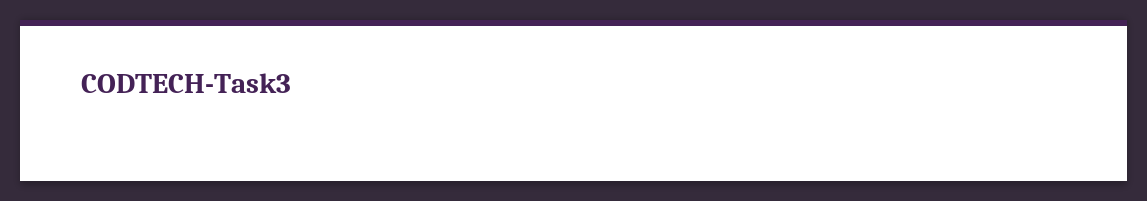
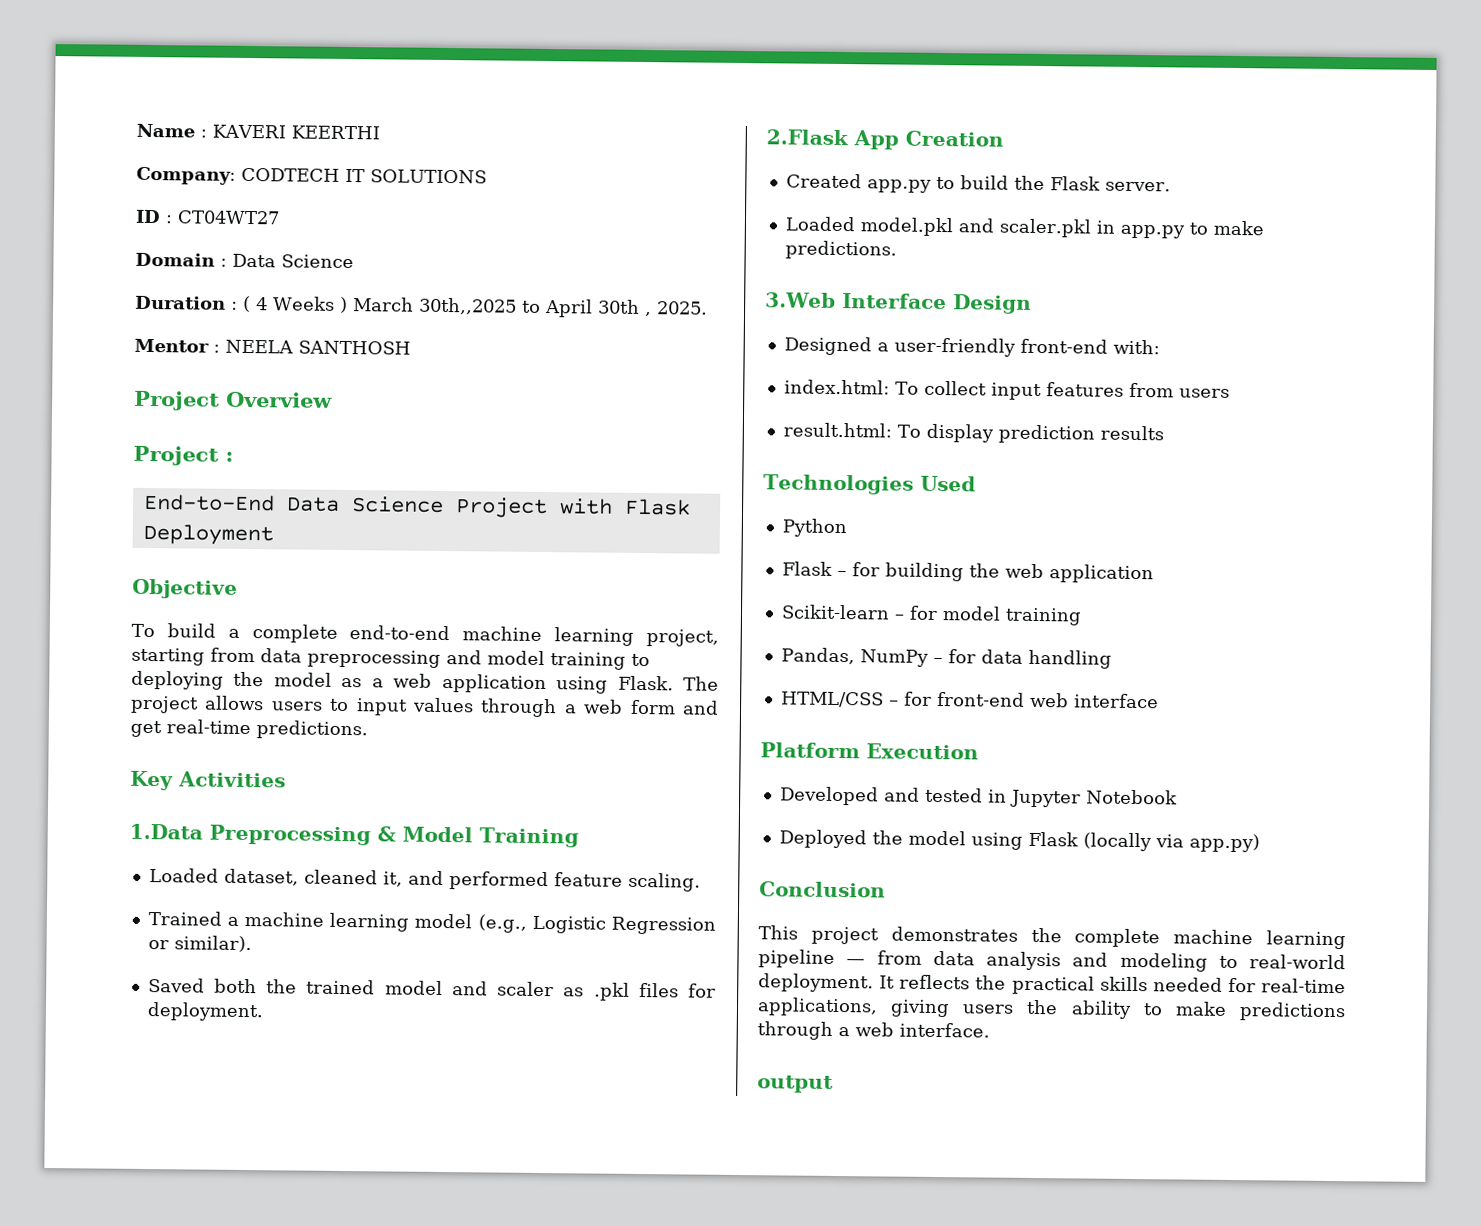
- CODTECH-Task3
+ Name : KAVERI KEERTHI
+ Company: CODTECH IT SOLUTIONS
+ ID : CT04WT27
+ Domain : Data Science
+ Duration : ( 4 Weeks ) March 30th,,2025 to April 30th , 2025.
+ Mentor : NEELA SANTHOSH
+ Project Overview
+ Project :
+ End-to-End Data Science Project with Flask Deployment
+ Objective
+ To build a complete end-to-end machine learning project, starting from data preprocessing and model training to deploying the model as a web application using Flask. The project allows users to input values through a web form and get real-time predictions.
+ Key Activities
+ 1.Data Preprocessing & Model Training
+ Loaded dataset, cleaned it, and performed feature scaling.
+ Trained a machine learning model (e.g., Logistic Regression or similar).
+ Saved both the trained model and scaler as .pkl files for deployment.
+ 2.Flask App Creation
+ Created app.py to build the Flask server.
+ Loaded model.pkl and scaler.pkl in app.py to make predictions.
+ 3.Web Interface Design
+ Designed a user-friendly front-end with:
+ index.html: To collect input features from users
+ result.html: To display prediction results
+ Technologies Used
+ Python
+ Flask – for building the web application
+ Scikit-learn – for model training
+ Pandas, NumPy – for data handling
+ HTML/CSS – for front-end web interface
+ Platform Execution
+ Developed and tested in Jupyter Notebook
+ Deployed the model using Flask (locally via app.py)
+ Conclusion
+ This project demonstrates the complete machine learning pipeline — from data analysis and modeling to real-world deployment. It reflects the practical skills needed for real-time applications, giving users the ability to make predictions through a web interface.
+ output

